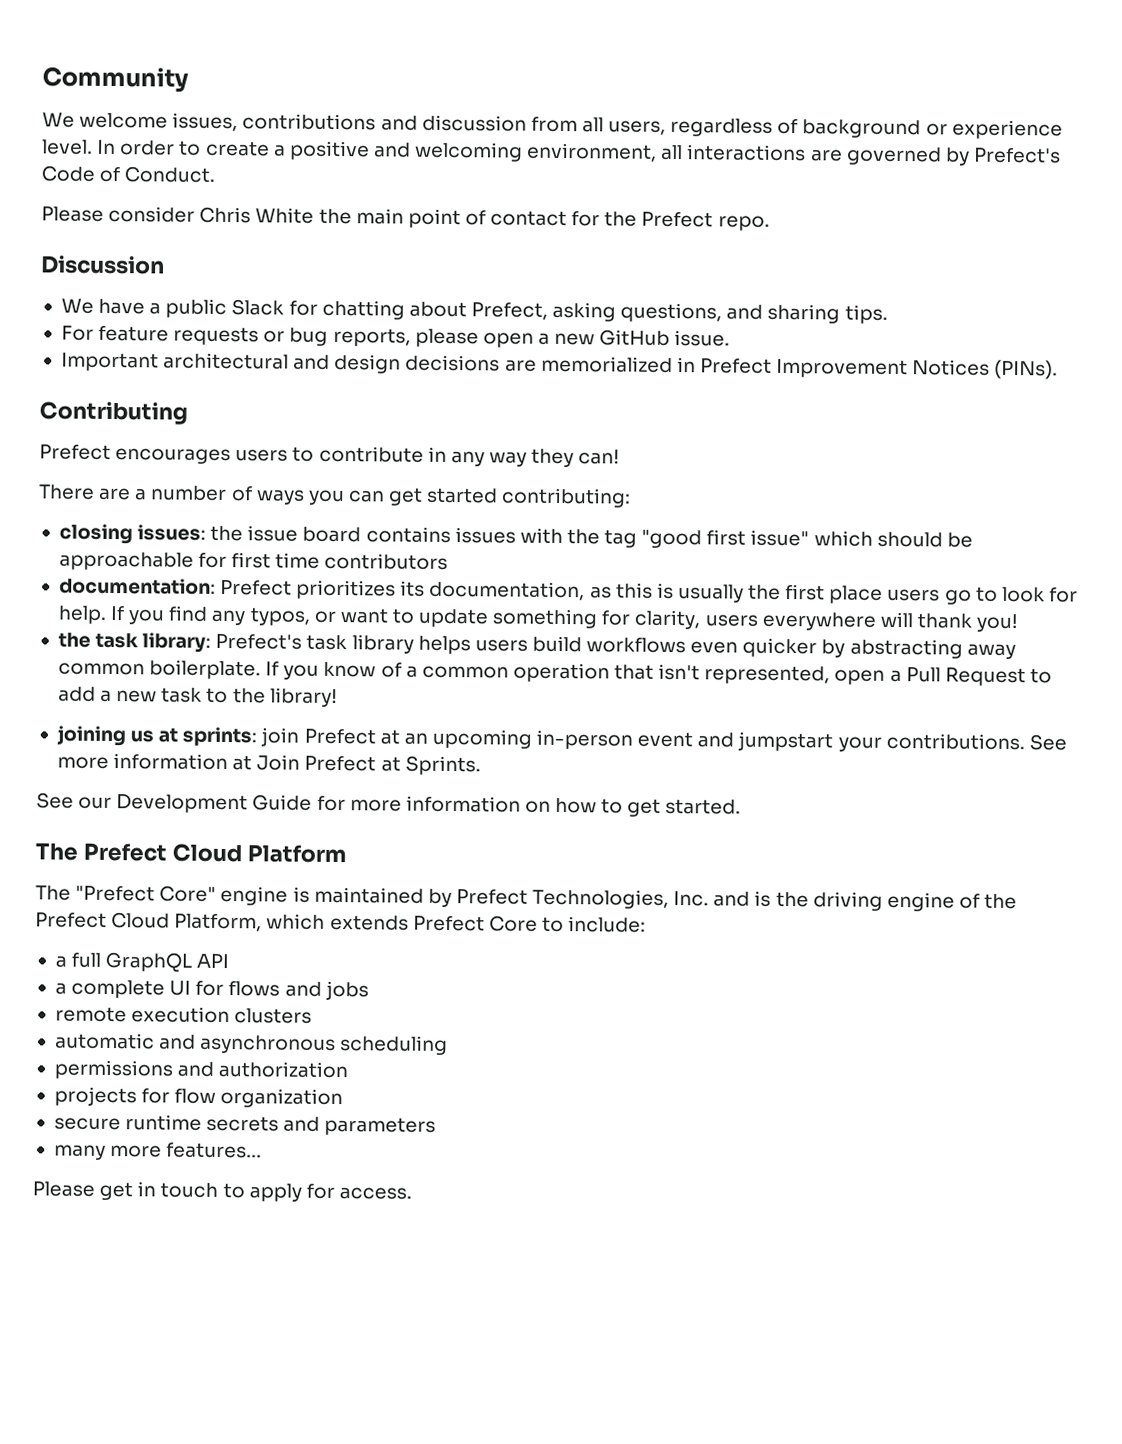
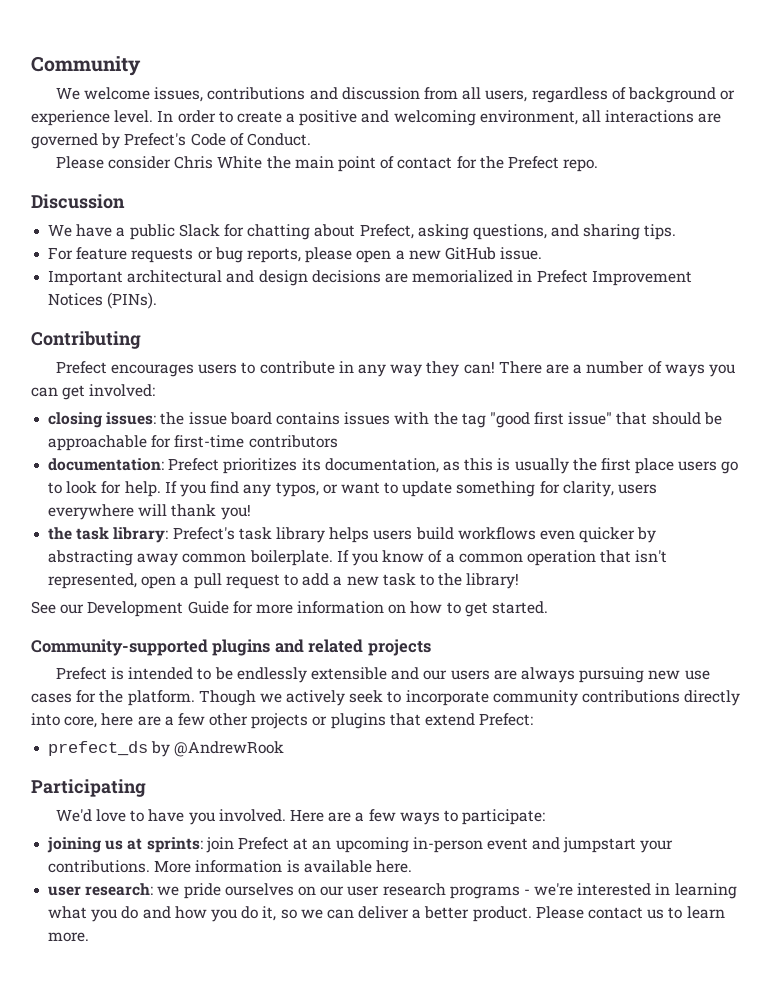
- Prefect encourages users to contribute in any way they can!
- There are a number of ways you can get started contributing:
+ Prefect encourages users to contribute in any way they can! There are a number of ways you can get involved:
- closing issues: the issue board contains issues with the tag "good first issue" which should be approachable for first time contributors
+ closing issues: the issue board contains issues with the tag "good first issue" that should be approachable for first-time contributors
- If you know of a common operation that isn't represented, open a Pull Request to add a new task to the library!
+ If you know of a common operation that isn't represented, open a pull request to add a new task to the library!
+ See our Development Guide for more information on how to get started.
+ Community-supported plugins and related projects
+ Prefect is intended to be endlessly extensible and our users are always pursuing new use cases for the platform. Though we actively seek to incorporate community contributions directly into core, here are a few other projects or plugins that extend Prefect:
+ prefect_ds by @AndrewRook
+ Participating
+ We'd love to have you involved. Here are a few ways to participate:
- See more information at Join Prefect at Sprints.
- See our Development Guide for more information on how to get started.
- The Prefect Cloud Platform
- The "Prefect Core" engine is maintained by Prefect Technologies, Inc. and is the driving engine of the Prefect Cloud Platform, which extends Prefect Core to include:
- a full GraphQL API
- a complete UI for flows and jobs
- remote execution clusters
- automatic and asynchronous scheduling
- permissions and authorization
- projects for flow organization
- secure runtime secrets and parameters
- many more features...
- Please get in touch to apply for access.
+ More information is available here.
+ user research: we pride ourselves on our user research programs - we're interested in learning what you do and how you do it, so we can deliver a better product. Please contact us to learn more.

